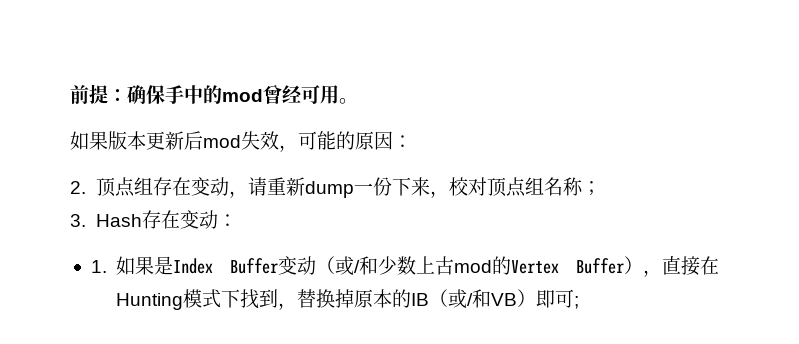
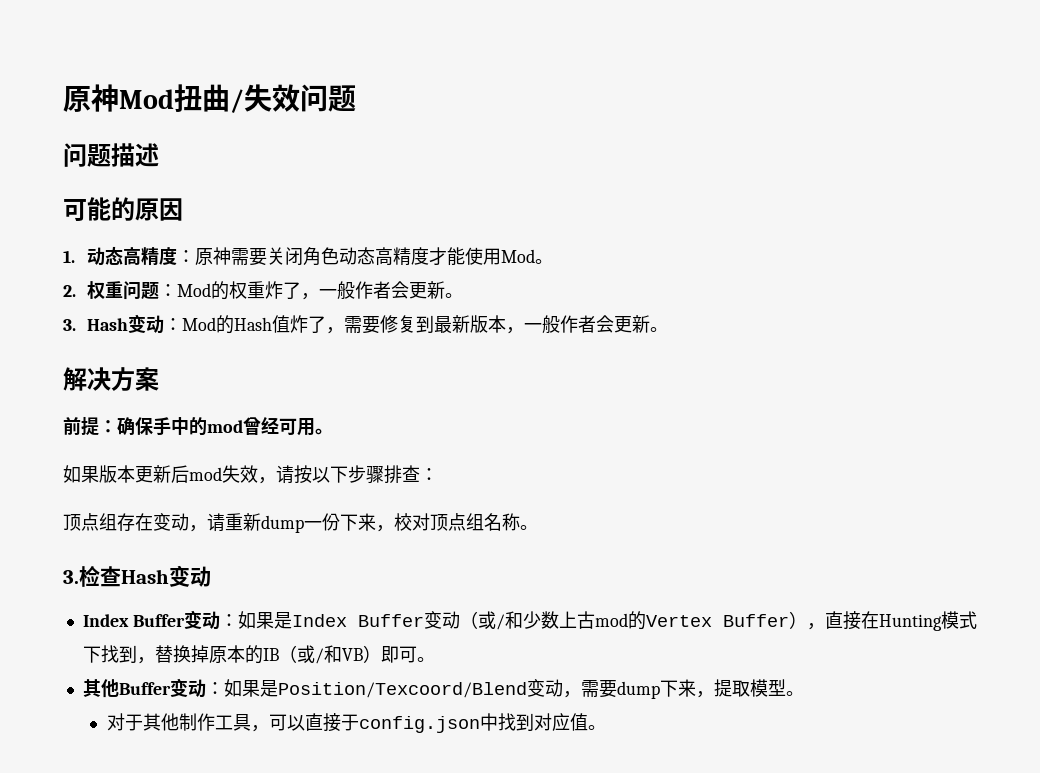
+ 原神Mod扭曲/失效问题
+ 问题描述
+ 可能的原因
+ 1.动态高精度：原神需要关闭角色动态高精度才能使用Mod。
+ 2.权重问题：Mod的权重炸了，一般作者会更新。
+ 3. Hash变动：Mod的Hash值炸了，需要修复到最新版本，一般作者会更新。
+ 解决方案
- 如果版本更新后mod失效，可能的原因：
- 2.顶点组存在变动，请重新dump一份下来，校对顶点组名称；
- 3. Hash存在变动：
- 1.如果是Index Buffer变动（或/和少数上古mod的Vertex Buffer），直接在Hunting模式下找到，替换掉原本的IB（或/和VB）即可;
+ 如果版本更新后mod失效，请按以下步骤排查：
+ 顶点组存在变动，请重新dump一份下来，校对顶点组名称。
+ 3.检查Hash变动
+ Index Buffer变动：如果是Index Buffer变动（或/和少数上古mod的Vertex Buffer），直接在Hunting模式下找到，替换掉原本的IB（或/和VB）即可。
+ 其他Buffer变动：如果是Position/Texcoord/Blend变动，需要dump下来，提取模型。
+ 对于其他制作工具，可以直接于config.json中找到对应值。

